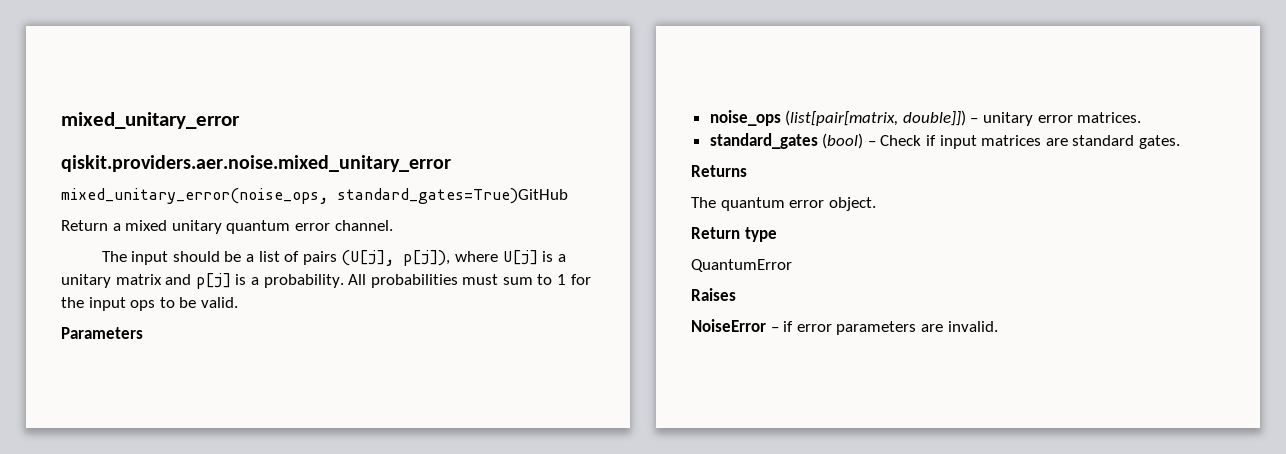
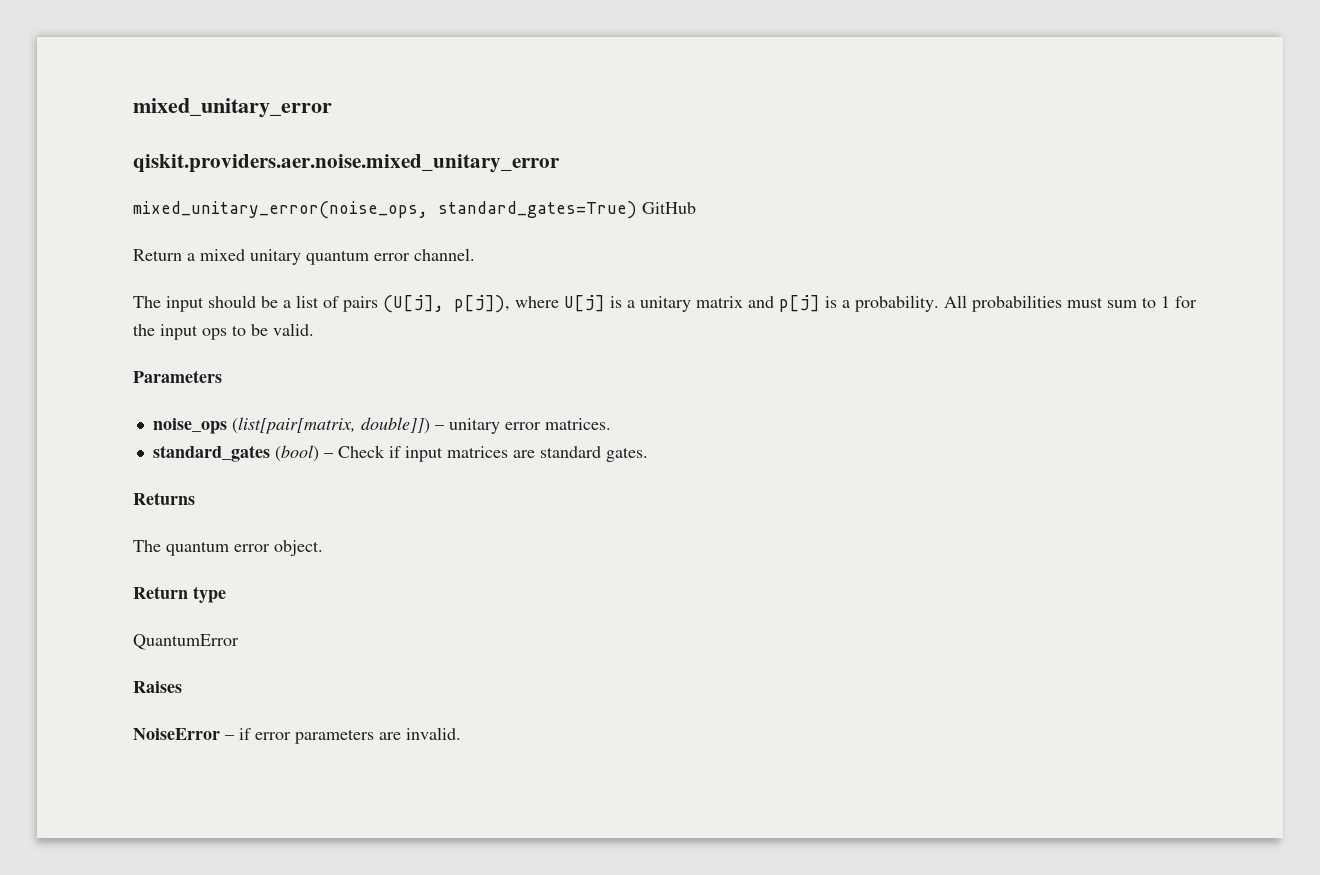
- mixed_unitary_error(noise_ops, standard_gates=True)GitHub
+ mixed_unitary_error(noise_ops, standard_gates=True) GitHub

